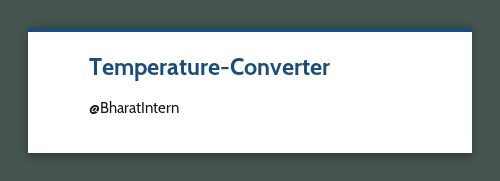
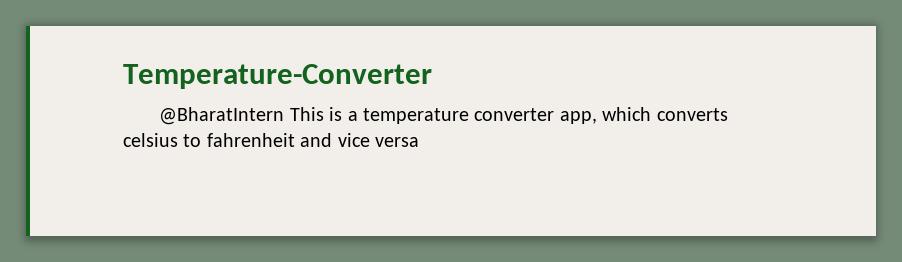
- @BharatIntern
+ @BharatIntern This is a temperature converter app, which converts celsius to fahrenheit and vice versa

